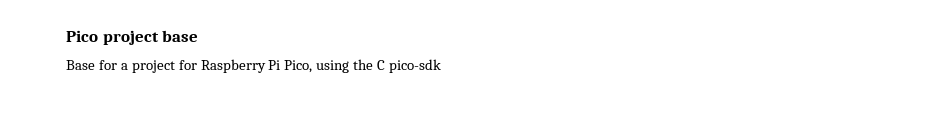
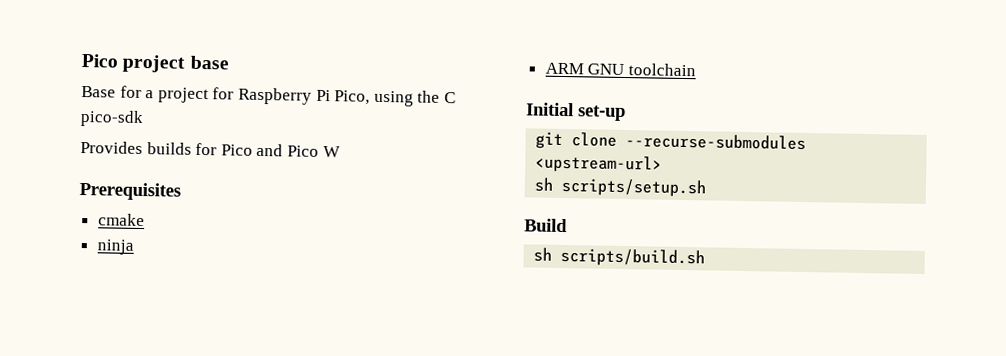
+ Provides builds for Pico and Pico W
+ Prerequisites
+ cmake
+ ninja
+ ARM GNU toolchain
+ Initial set-up
+ git clone --recurse-submodules <upstream-url>
+ sh scripts/setup.sh
+ Build
+ sh scripts/build.sh

